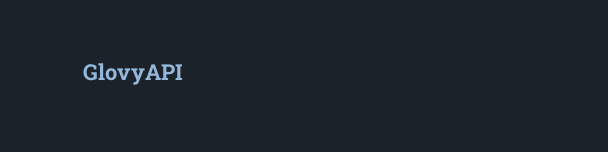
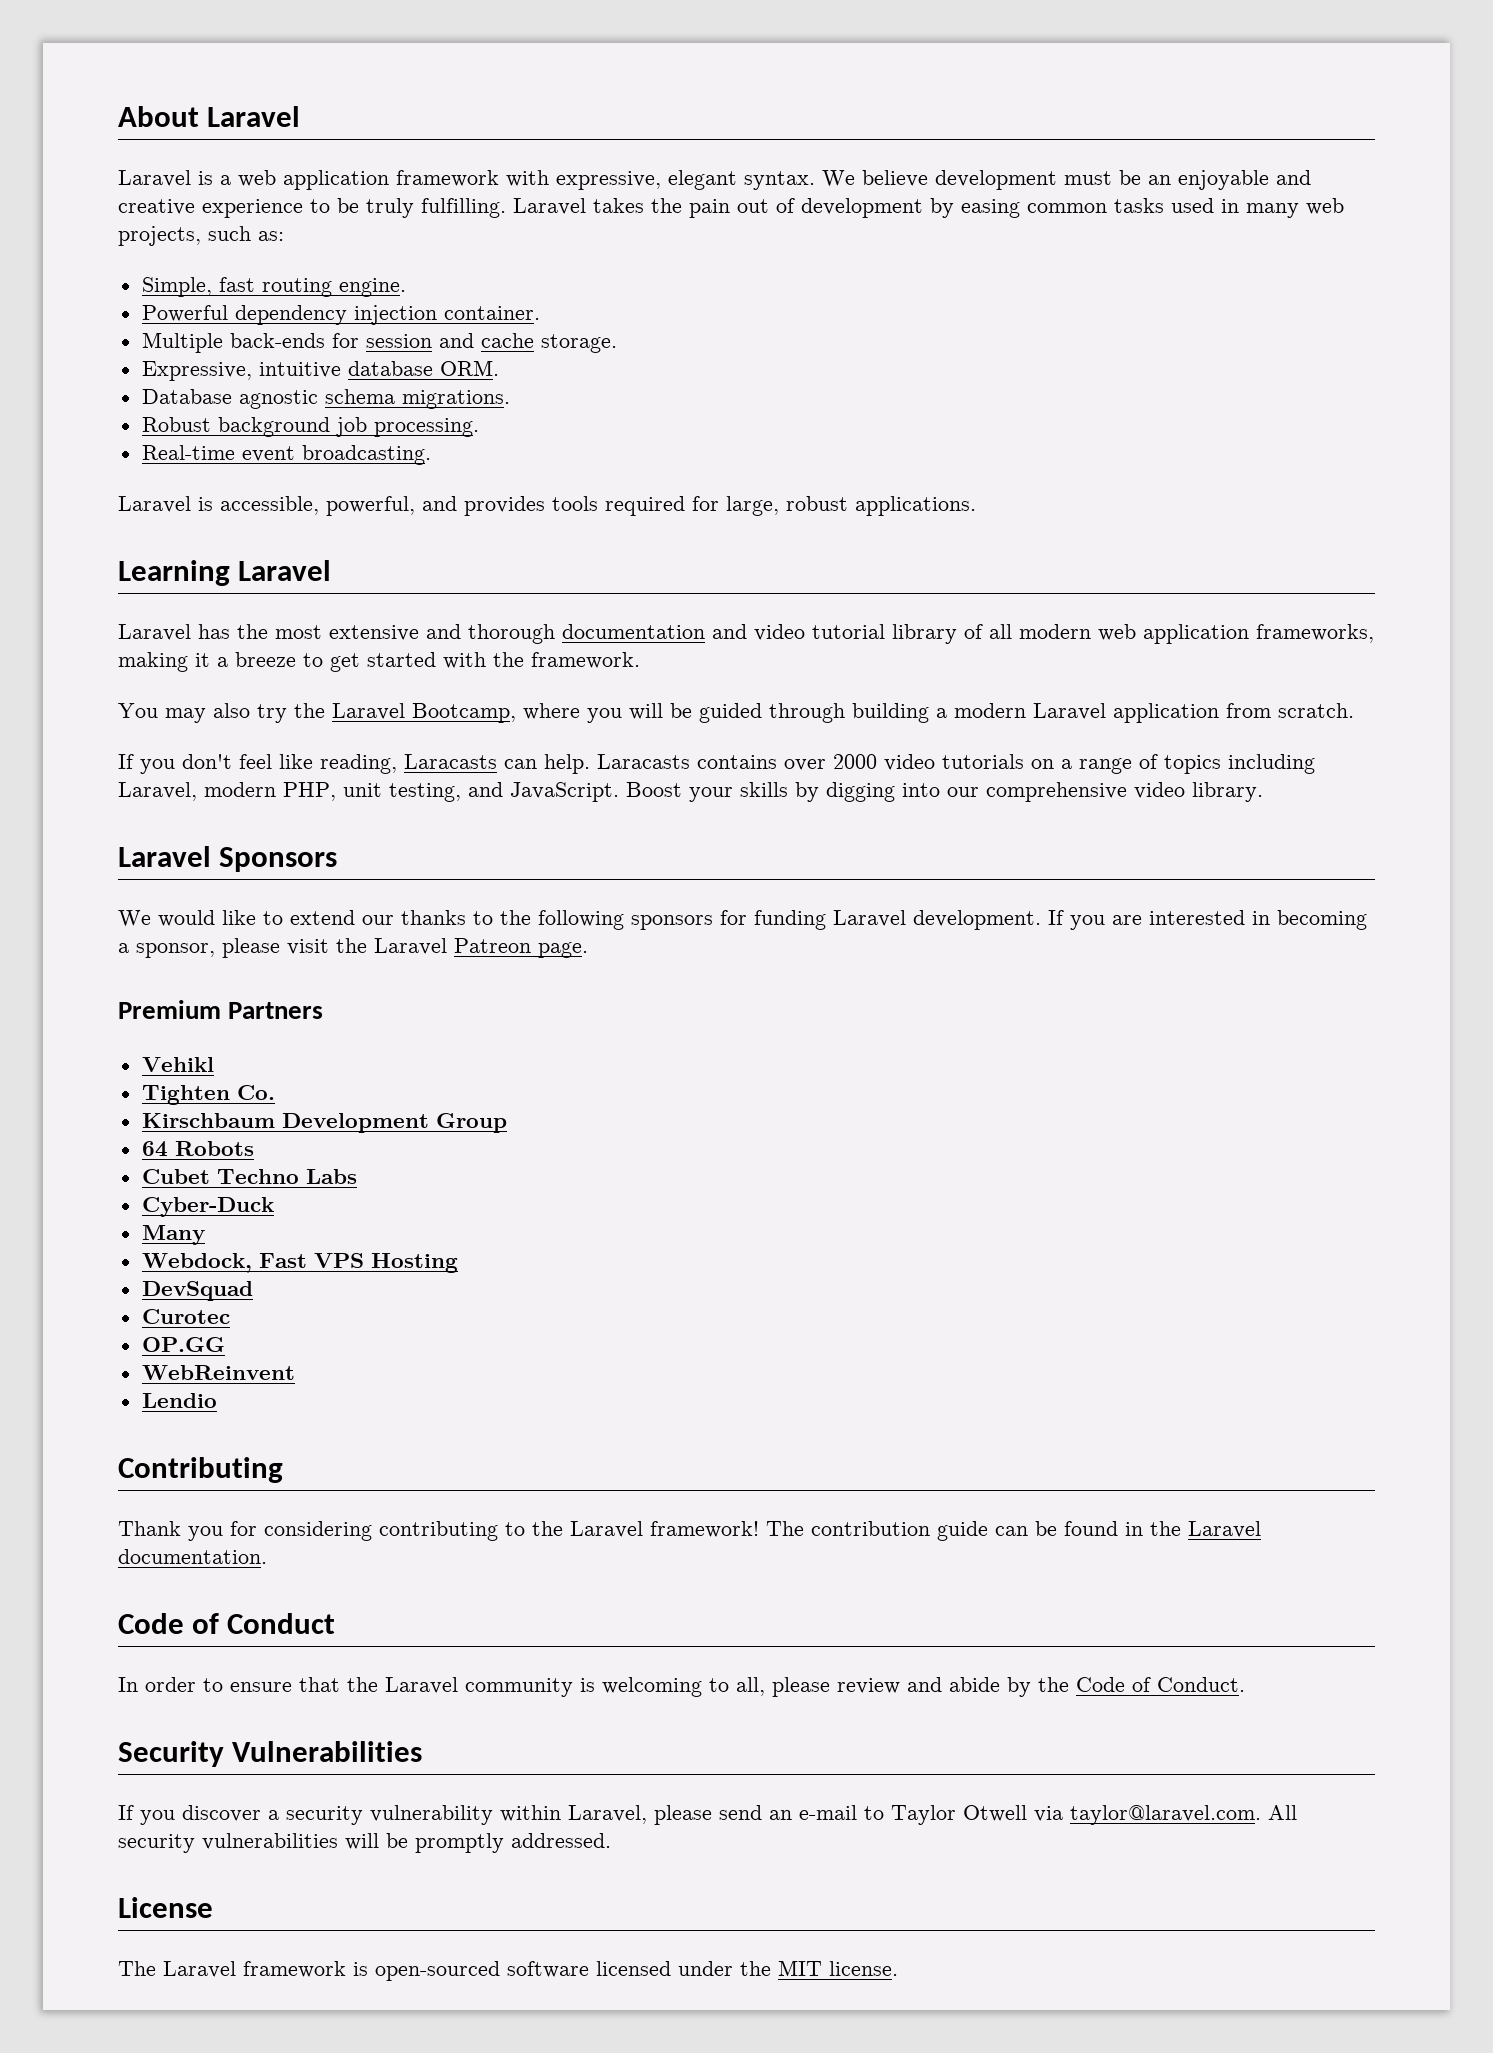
- GlovyAPI
+ About Laravel
+ Laravel is a web application framework with expressive, elegant syntax. We believe development must be an enjoyable and creative experience to be truly fulfilling. Laravel takes the pain out of development by easing common tasks used in many web projects, such as:
+ Simple, fast routing engine.
+ Powerful dependency injection container.
+ Multiple back-ends for session and cache storage.
+ Expressive, intuitive database ORM.
+ Database agnostic schema migrations.
+ Robust background job processing.
+ Real-time event broadcasting.
+ Laravel is accessible, powerful, and provides tools required for large, robust applications.
+ Learning Laravel
+ Laravel has the most extensive and thorough documentation and video tutorial library of all modern web application frameworks, making it a breeze to get started with the framework.
+ You may also try the Laravel Bootcamp, where you will be guided through building a modern Laravel application from scratch.
+ If you don't feel like reading, Laracasts can help. Laracasts contains over 2000 video tutorials on a range of topics including Laravel, modern PHP, unit testing, and JavaScript. Boost your skills by digging into our comprehensive video library.
+ Laravel Sponsors
+ We would like to extend our thanks to the following sponsors for funding Laravel development. If you are interested in becoming a sponsor, please visit the Laravel Patreon page.
+ Premium Partners
+ Vehikl
+ Tighten Co.
+ Kirschbaum Development Group
+ 64 Robots
+ Cubet Techno Labs
+ Cyber-Duck
+ Many
+ Webdock, Fast VPS Hosting
+ DevSquad
+ Curotec
+ OP.GG
+ WebReinvent
+ Lendio
+ Contributing
+ Thank you for considering contributing to the Laravel framework! The contribution guide can be found in the Laravel documentation.
+ Code of Conduct
+ In order to ensure that the Laravel community is welcoming to all, please review and abide by the Code of Conduct.
+ Security Vulnerabilities
+ If you discover a security vulnerability within Laravel, please send an e-mail to Taylor Otwell via taylor@laravel.com. All security vulnerabilities will be promptly addressed.
+ License
+ The Laravel framework is open-sourced software licensed under the MIT license.

